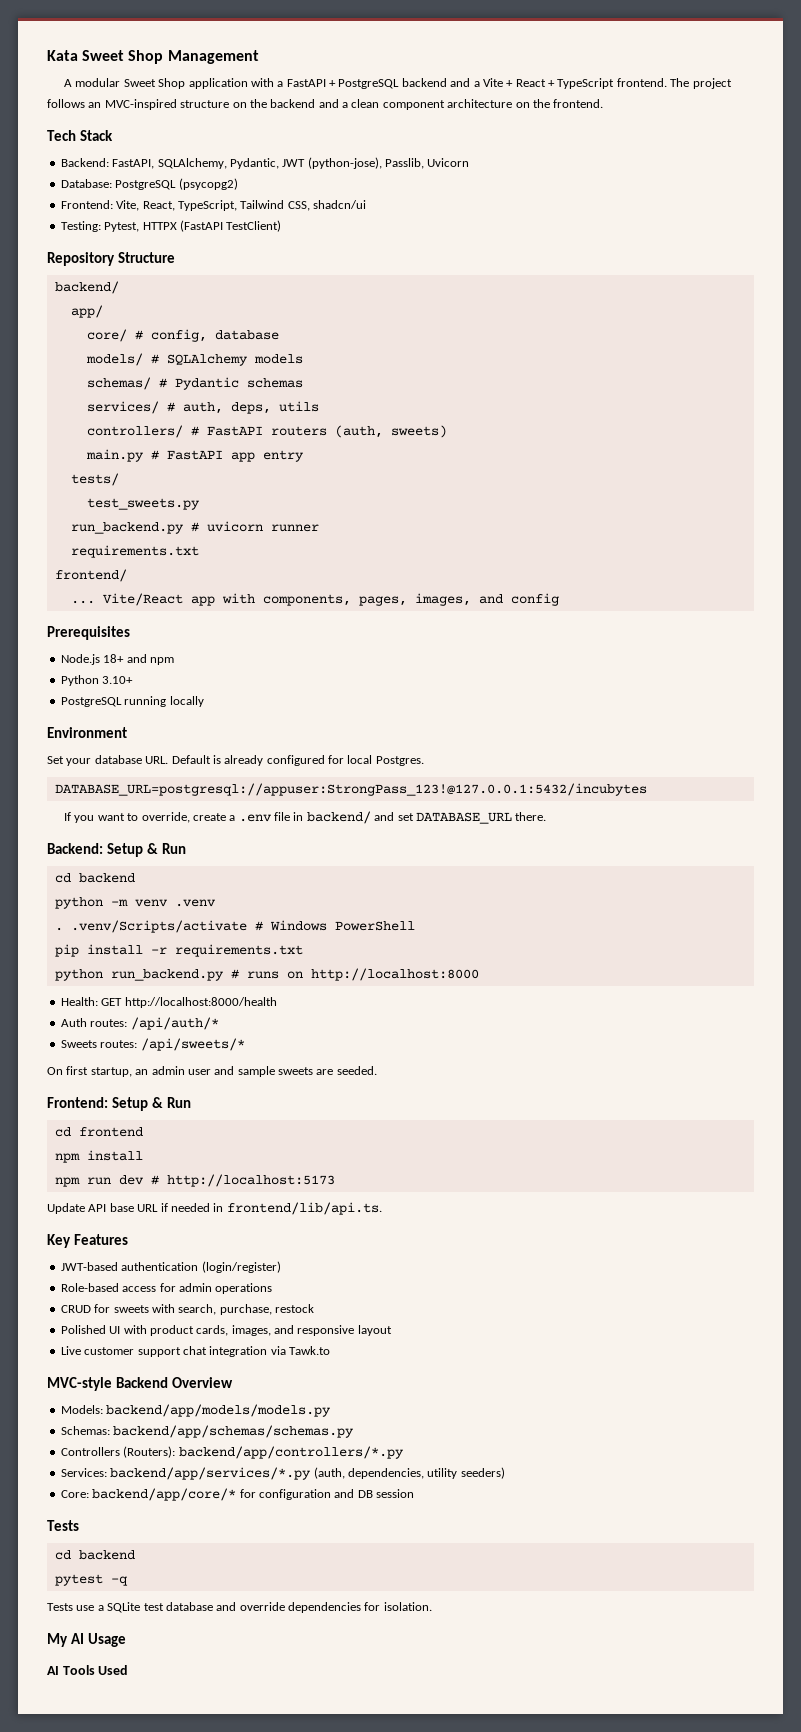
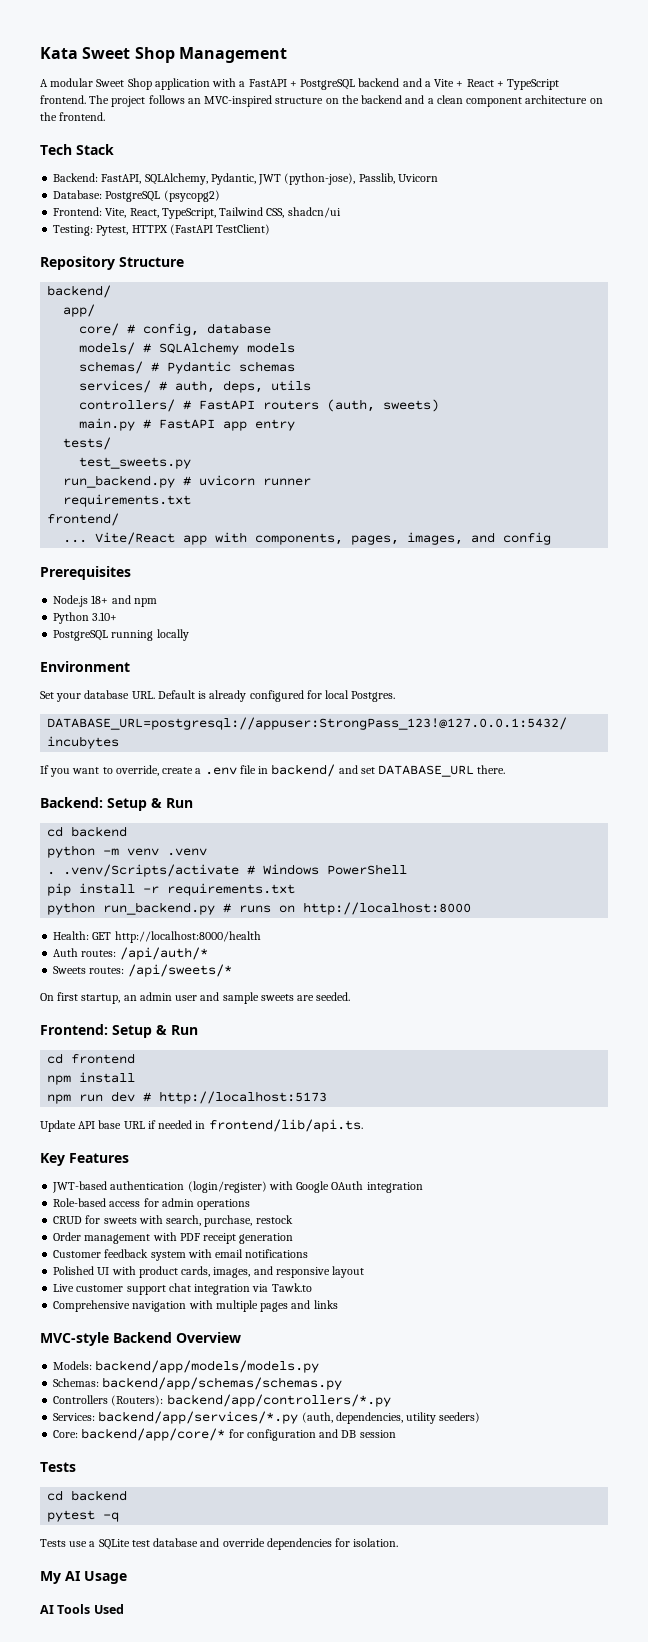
- JWT-based authentication (login/register)
+ JWT-based authentication (login/register) with Google OAuth integration
+ Order management with PDF receipt generation
+ Customer feedback system with email notifications
+ Comprehensive navigation with multiple pages and links

